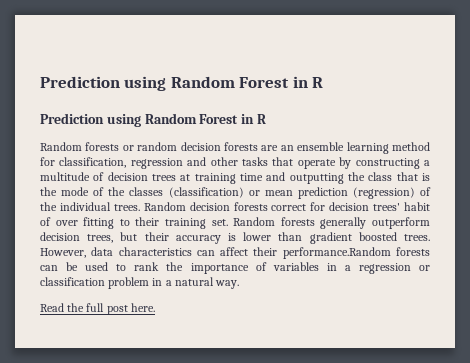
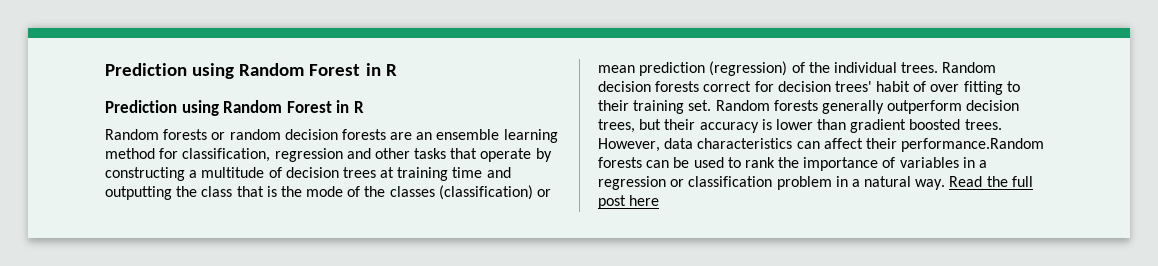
- However, data characteristics can affect their performance.Random forests can be used to rank the importance of variables in a regression or classification problem in a natural way.
- Read the full post here.
+ However, data characteristics can affect their performance.Random forests can be used to rank the importance of variables in a regression or classification problem in a natural way. Read the full post here

